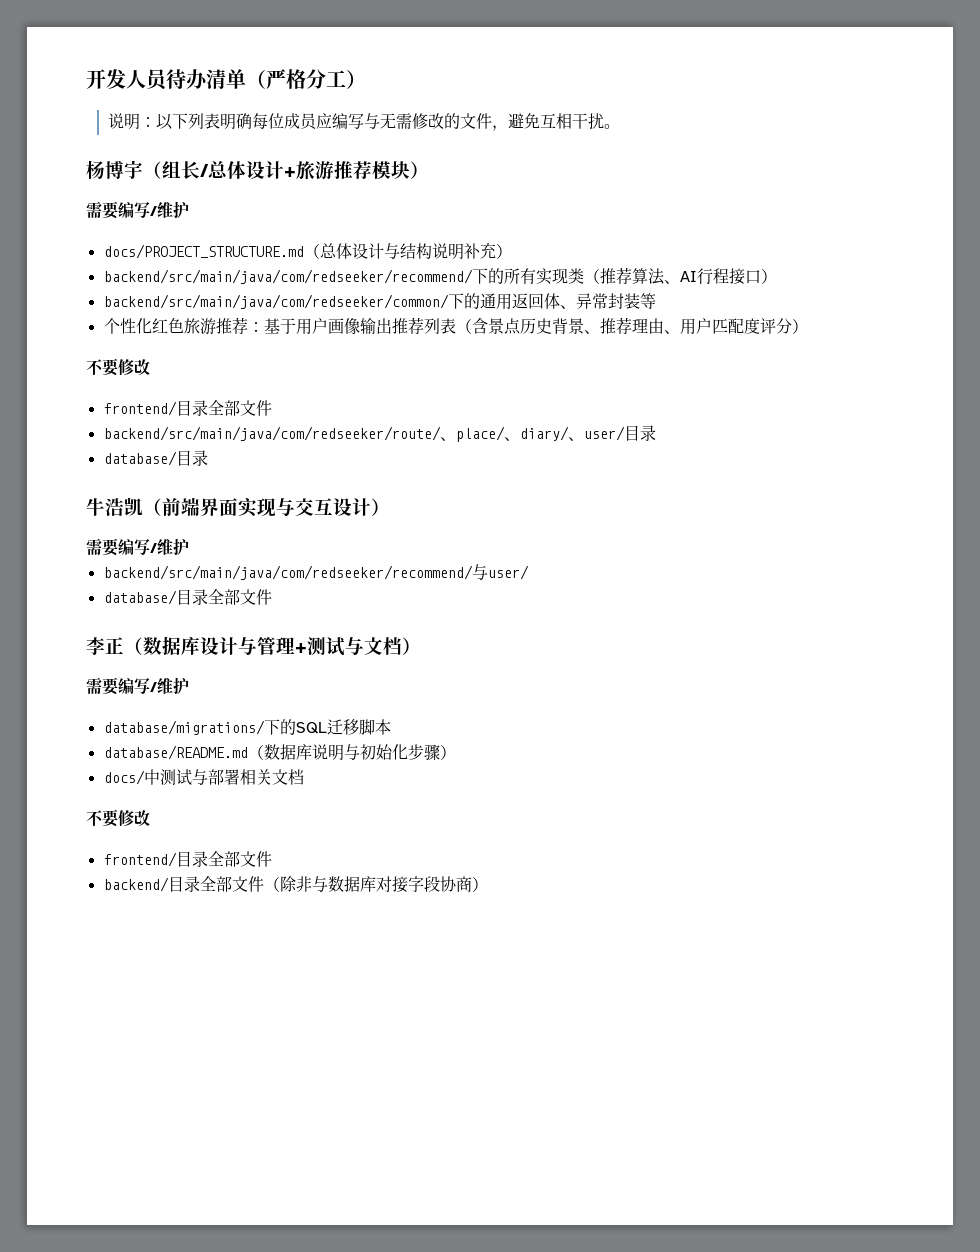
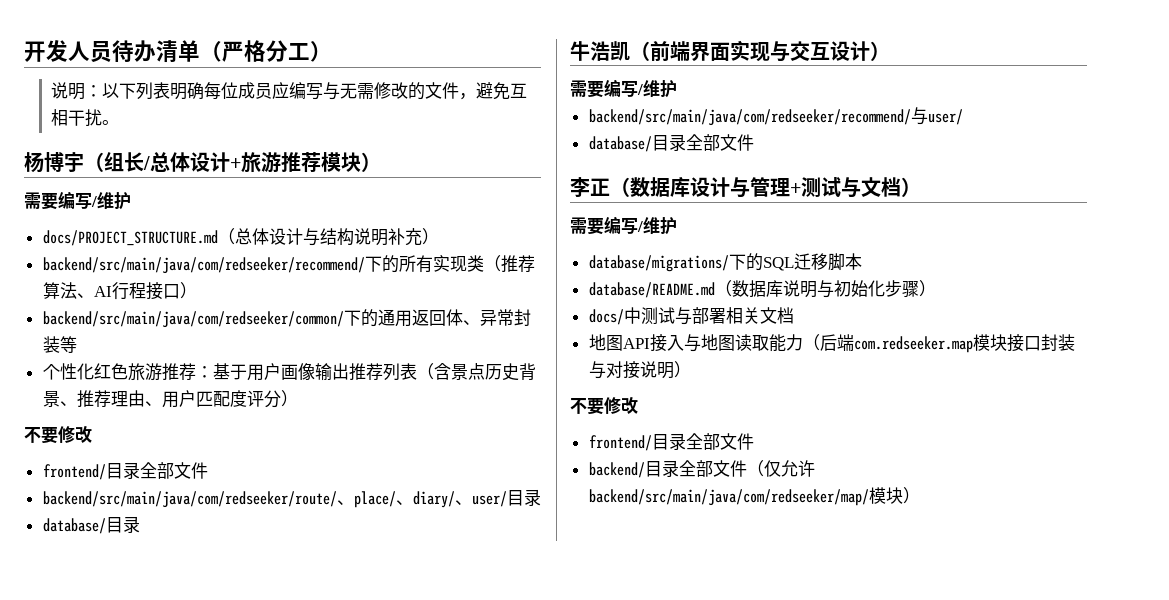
+ 地图API接入与地图读取能力（后端com.redseeker.map模块接口封装与对接说明）
- backend/目录全部文件（除非与数据库对接字段协商）
+ backend/目录全部文件（仅允许backend/src/main/java/com/redseeker/map/模块）

